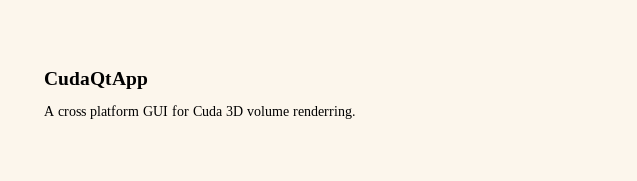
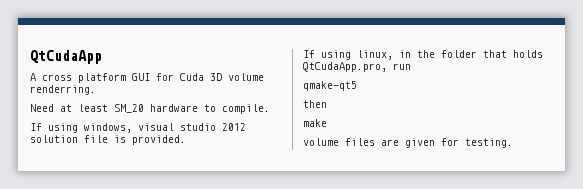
- CudaQtApp
+ QtCudaApp
+ Need at least SM_20 hardware to compile.
+ If using windows, visual studio 2012 solution file is provided.
+ If using linux, in the folder that holds QtCudaApp.pro, run
+ qmake-qt5
+ then
+ make
+ volume files are given for testing.

